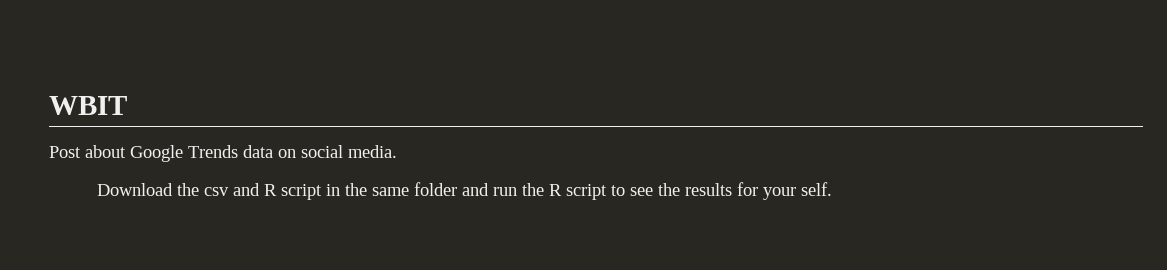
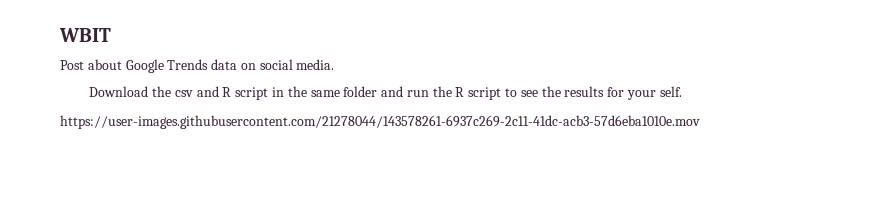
+ https://user-images.githubusercontent.com/21278044/143578261-6937c269-2c11-41dc-acb3-57d6eba1010e.mov

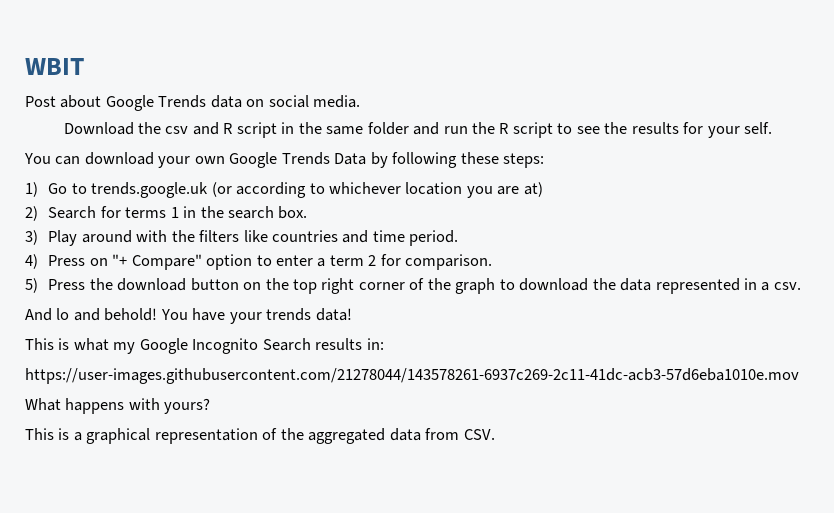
+ You can download your own Google Trends Data by following these steps:
+ 1) Go to trends.google.uk (or according to whichever location you are at)
+ 2) Search for terms 1 in the search box.
+ 3) Play around with the filters like countries and time period.
+ 4) Press on "+ Compare" option to enter a term 2 for comparison.
+ 5) Press the download button on the top right corner of the graph to download the data represented in a csv.
+ And lo and behold! You have your trends data!
+ This is what my Google Incognito Search results in:
  https://user-images.githubusercontent.com/21278044/143578261-6937c269-2c11-41dc-acb3-57d6eba1010e.mov
+ What happens with yours?
+ This is a graphical representation of the aggregated data from CSV.

